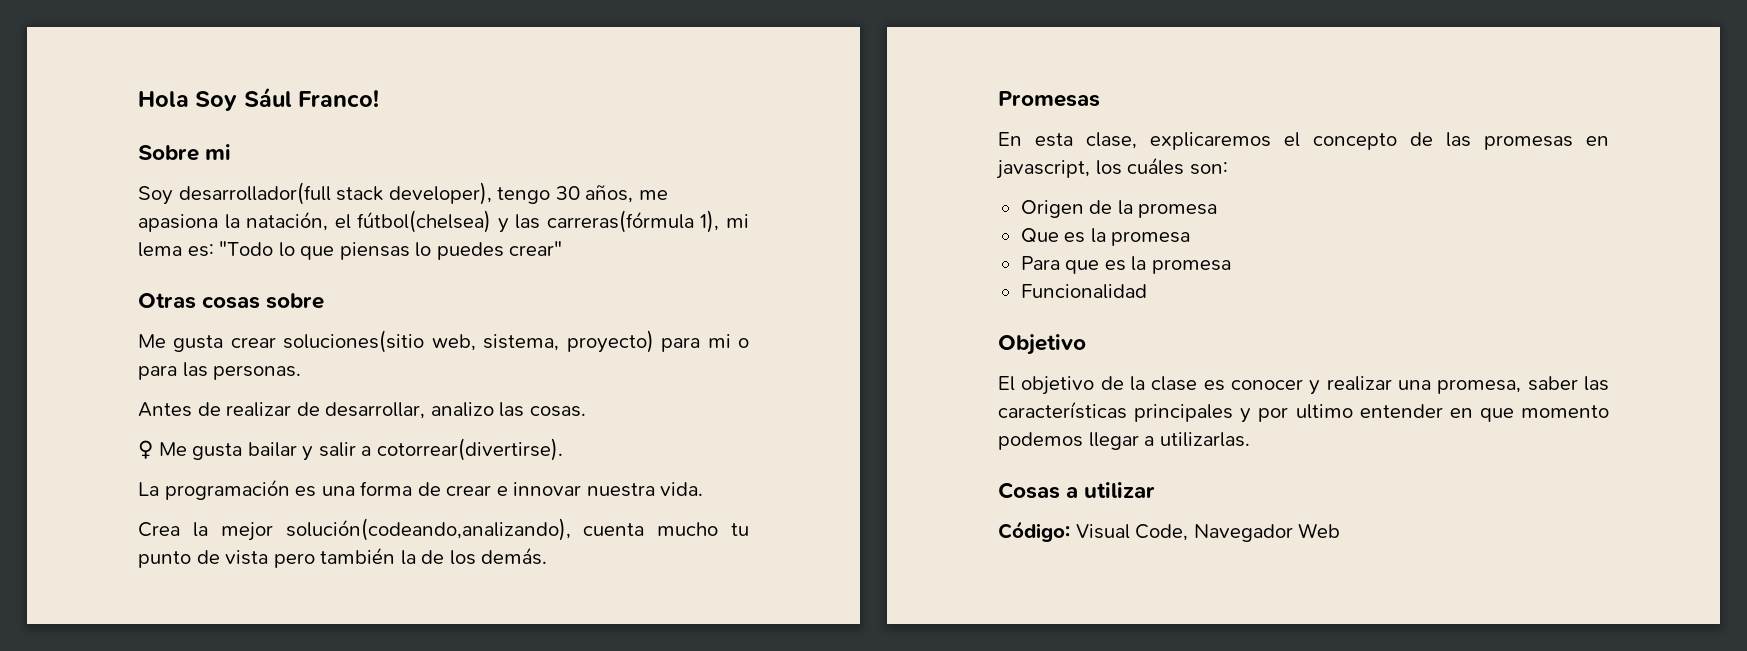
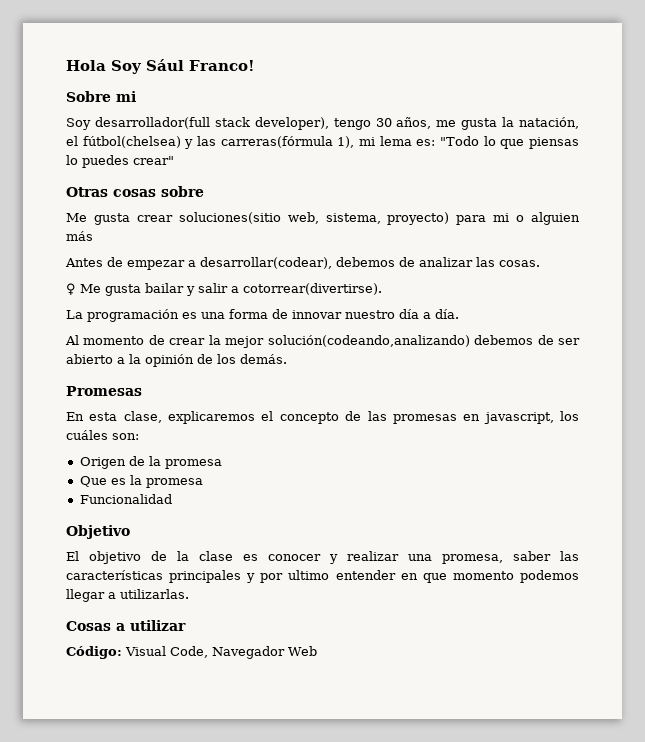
- Soy desarrollador(full stack developer), tengo 30 años, me apasiona la natación, el fútbol(chelsea) y las carreras(fórmula 1), mi lema es: "Todo lo que piensas lo puedes crear"
+ Soy desarrollador(full stack developer), tengo 30 años, me gusta la natación, el fútbol(chelsea) y las carreras(fórmula 1), mi lema es: "Todo lo que piensas lo puedes crear"
- Me gusta crear soluciones(sitio web, sistema, proyecto) para mi o para las personas.
+ Me gusta crear soluciones(sitio web, sistema, proyecto) para mi o alguien más
- Antes de realizar de desarrollar, analizo las cosas.
+ Antes de empezar a desarrollar(codear), debemos de analizar las cosas.
- La programación es una forma de crear e innovar nuestra vida.
- Crea la mejor solución(codeando,analizando), cuenta mucho tu punto de vista pero también la de los demás.
+ La programación es una forma de innovar nuestro día a día.
+ Al momento de crear la mejor solución(codeando,analizando) debemos de ser abierto a la opinión de los demás.
- Para que es la promesa

